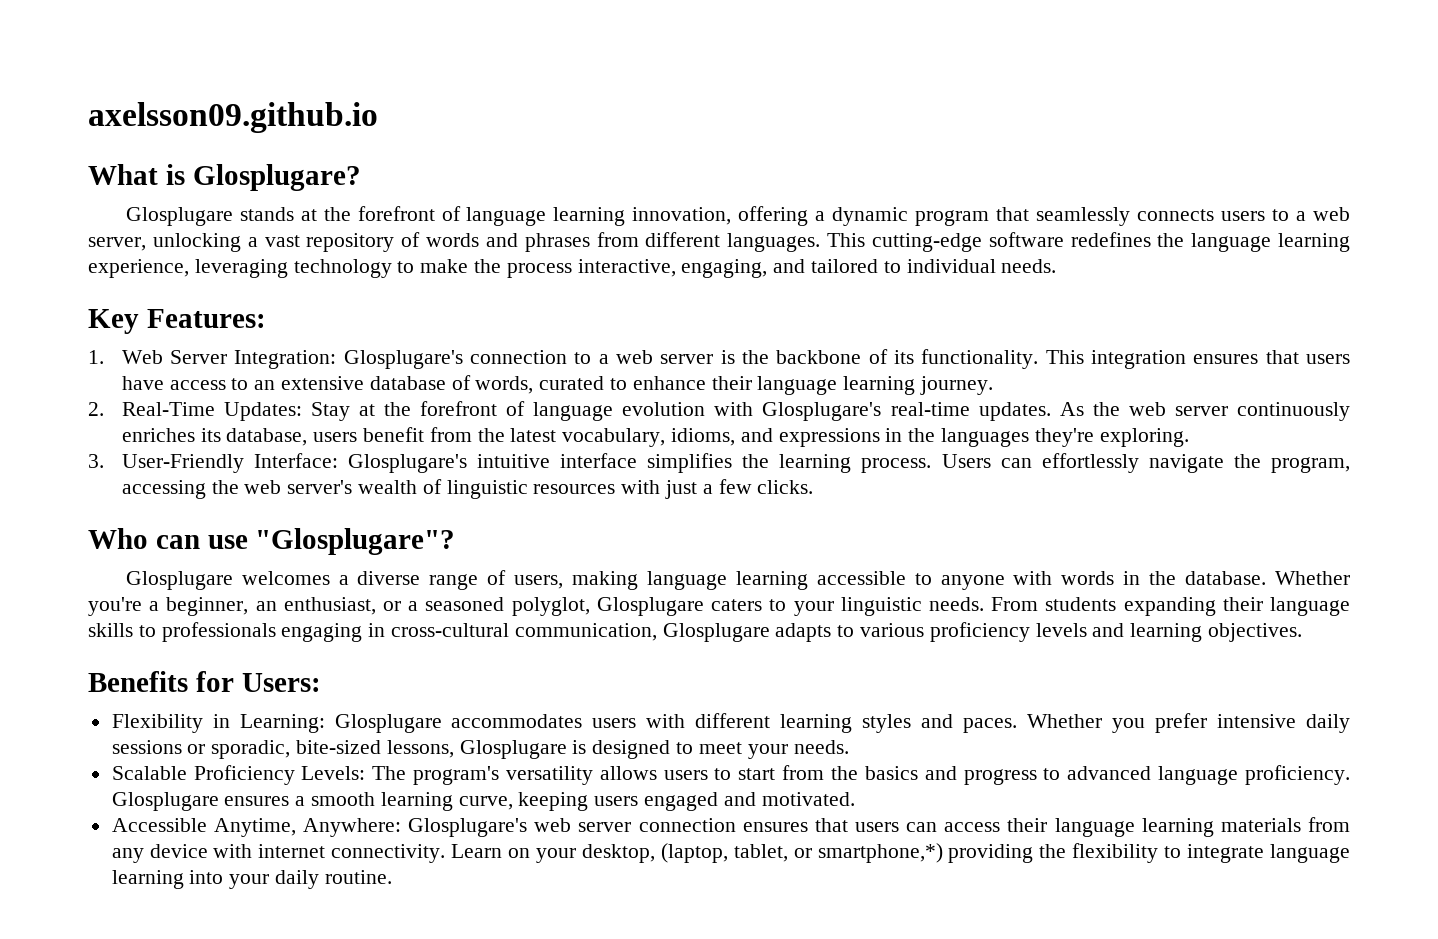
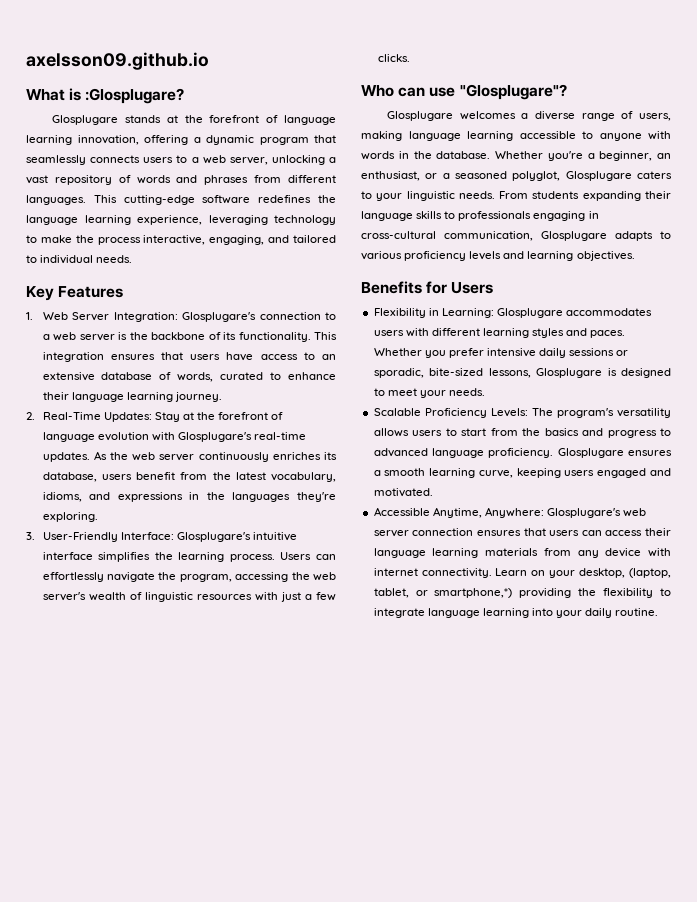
- What is Glosplugare?
+ What is :Glosplugare?
- Key Features:
+ Key Features
- Benefits for Users:
+ Benefits for Users

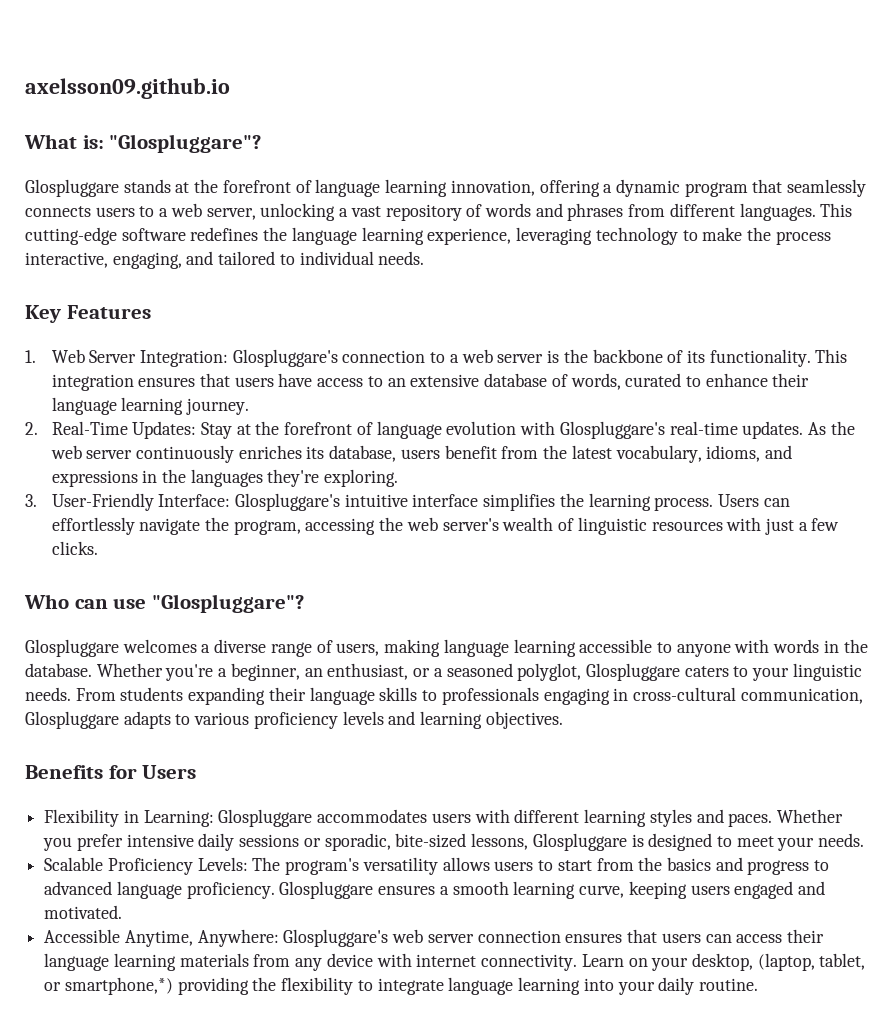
- What is :Glosplugare?
- Glosplugare stands at the forefront of language learning innovation, offering a dynamic program that seamlessly connects users to a web server, unlocking a vast repository of words and phrases from different languages.
+ What is: "Glospluggare"?
+ Glospluggare stands at the forefront of language learning innovation, offering a dynamic program that seamlessly connects users to a web server, unlocking a vast repository of words and phrases from different languages.
- 1. Web Server Integration: Glosplugare's connection to a web server is the backbone of its functionality.
+ 1. Web Server Integration: Glospluggare's connection to a web server is the backbone of its functionality.
- 2. Real-Time Updates: Stay at the forefront of language evolution with Glosplugare's real-time updates.
+ 2. Real-Time Updates: Stay at the forefront of language evolution with Glospluggare's real-time updates.
- 3. User-Friendly Interface: Glosplugare's intuitive interface simplifies the learning process.
+ 3. User-Friendly Interface: Glospluggare's intuitive interface simplifies the learning process.
- Who can use "Glosplugare"?
- Glosplugare welcomes a diverse range of users, making language learning accessible to anyone with words in the database.
+ Who can use "Glospluggare"?
+ Glospluggare welcomes a diverse range of users, making language learning accessible to anyone with words in the database.
- Whether you're a beginner, an enthusiast, or a seasoned polyglot, Glosplugare caters to your linguistic needs.
+ Whether you're a beginner, an enthusiast, or a seasoned polyglot, Glospluggare caters to your linguistic needs.
- From students expanding their language skills to professionals engaging in cross-cultural communication, Glosplugare adapts to various proficiency levels and learning objectives.
+ From students expanding their language skills to professionals engaging in cross-cultural communication, Glospluggare adapts to various proficiency levels and learning objectives.
- Flexibility in Learning: Glosplugare accommodates users with different learning styles and paces.
+ Flexibility in Learning: Glospluggare accommodates users with different learning styles and paces.
- Whether you prefer intensive daily sessions or sporadic, bite-sized lessons, Glosplugare is designed to meet your needs.
+ Whether you prefer intensive daily sessions or sporadic, bite-sized lessons, Glospluggare is designed to meet your needs.
- Glosplugare ensures a smooth learning curve, keeping users engaged and motivated.
+ Glospluggare ensures a smooth learning curve, keeping users engaged and motivated.
- Accessible Anytime, Anywhere: Glosplugare's web server connection ensures that users can access their language learning materials from any device with internet connectivity.
+ Accessible Anytime, Anywhere: Glospluggare's web server connection ensures that users can access their language learning materials from any device with internet connectivity.

